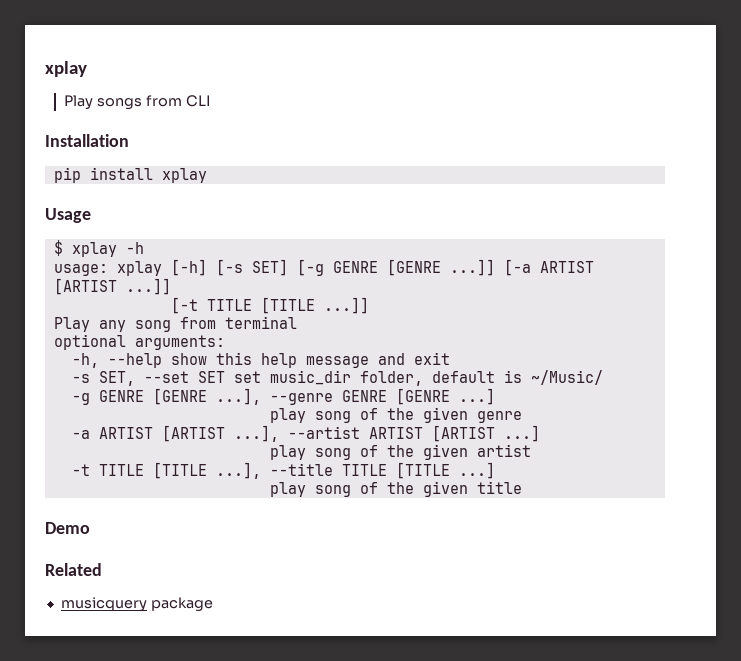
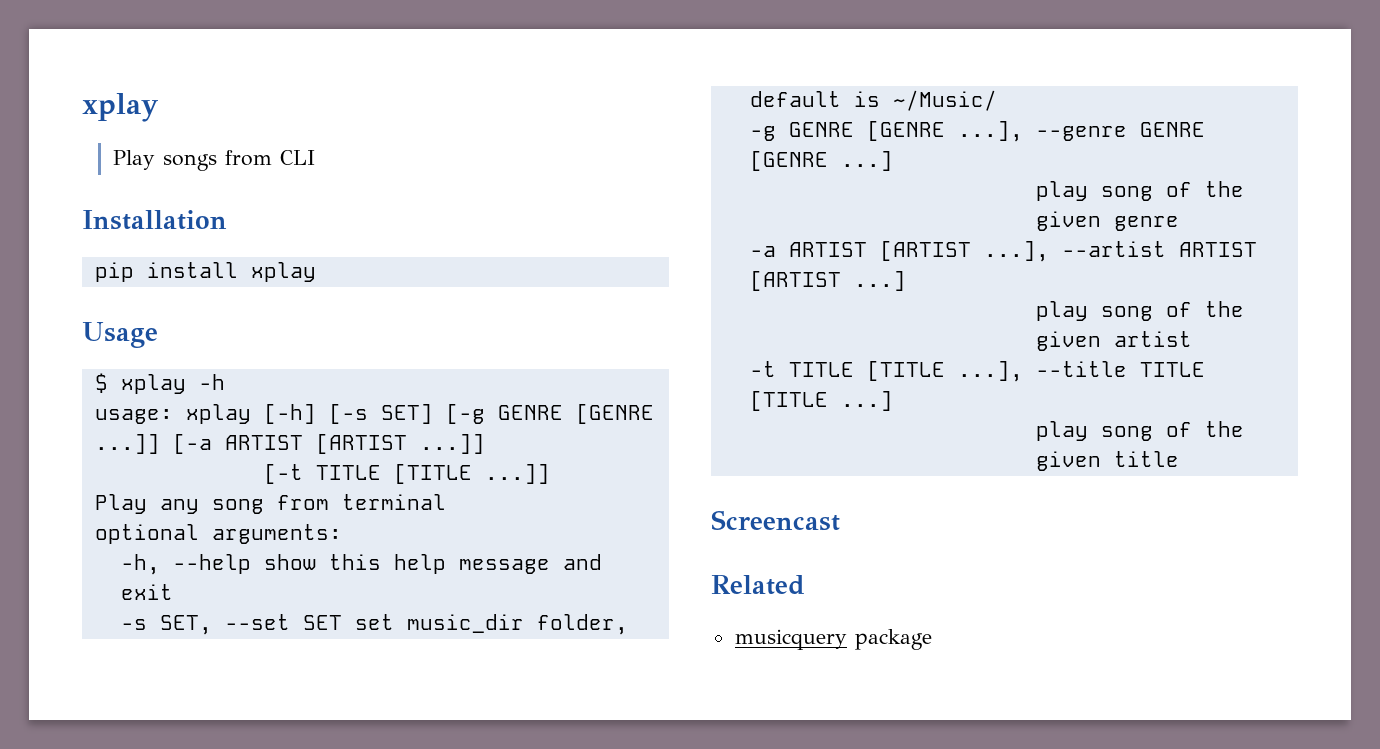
- Demo
+ Screencast

